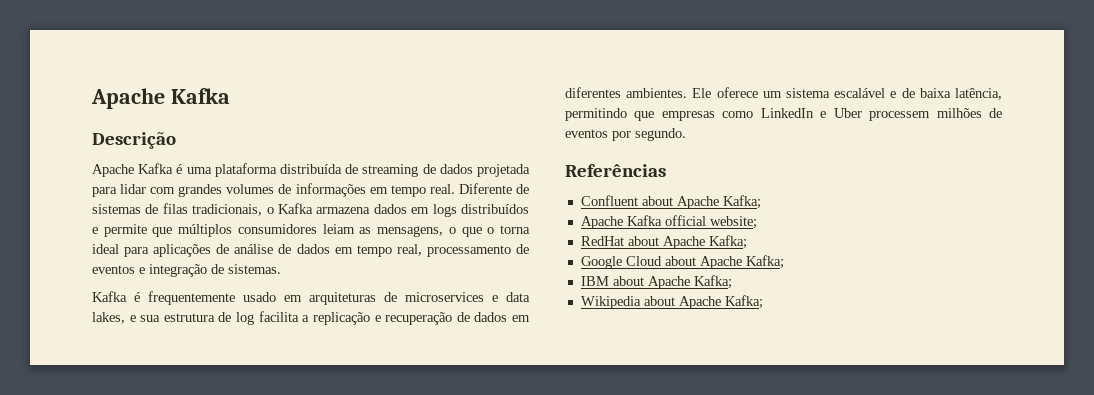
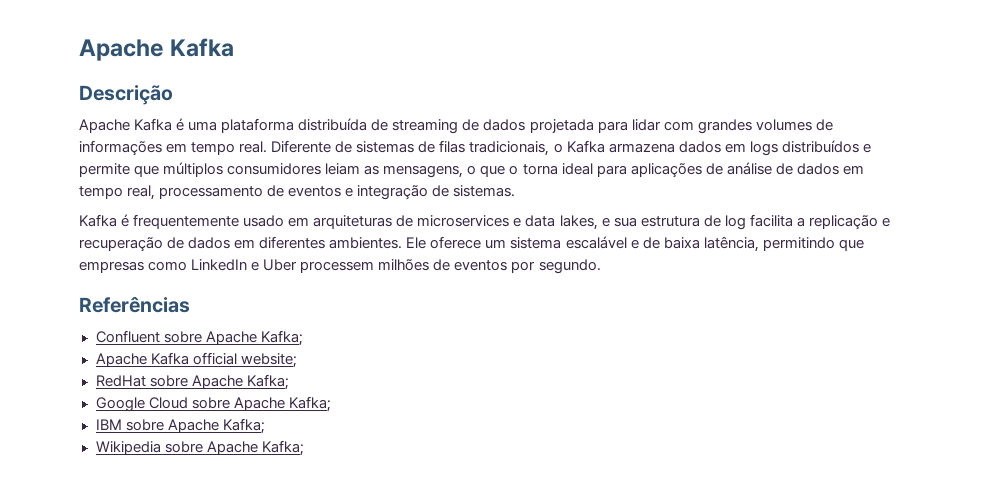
- Confluent about Apache Kafka;
+ Confluent sobre Apache Kafka;
- RedHat about Apache Kafka;
+ RedHat sobre Apache Kafka;
- Google Cloud about Apache Kafka;
+ Google Cloud sobre Apache Kafka;
- IBM about Apache Kafka;
+ IBM sobre Apache Kafka;
- Wikipedia about Apache Kafka;
+ Wikipedia sobre Apache Kafka;

